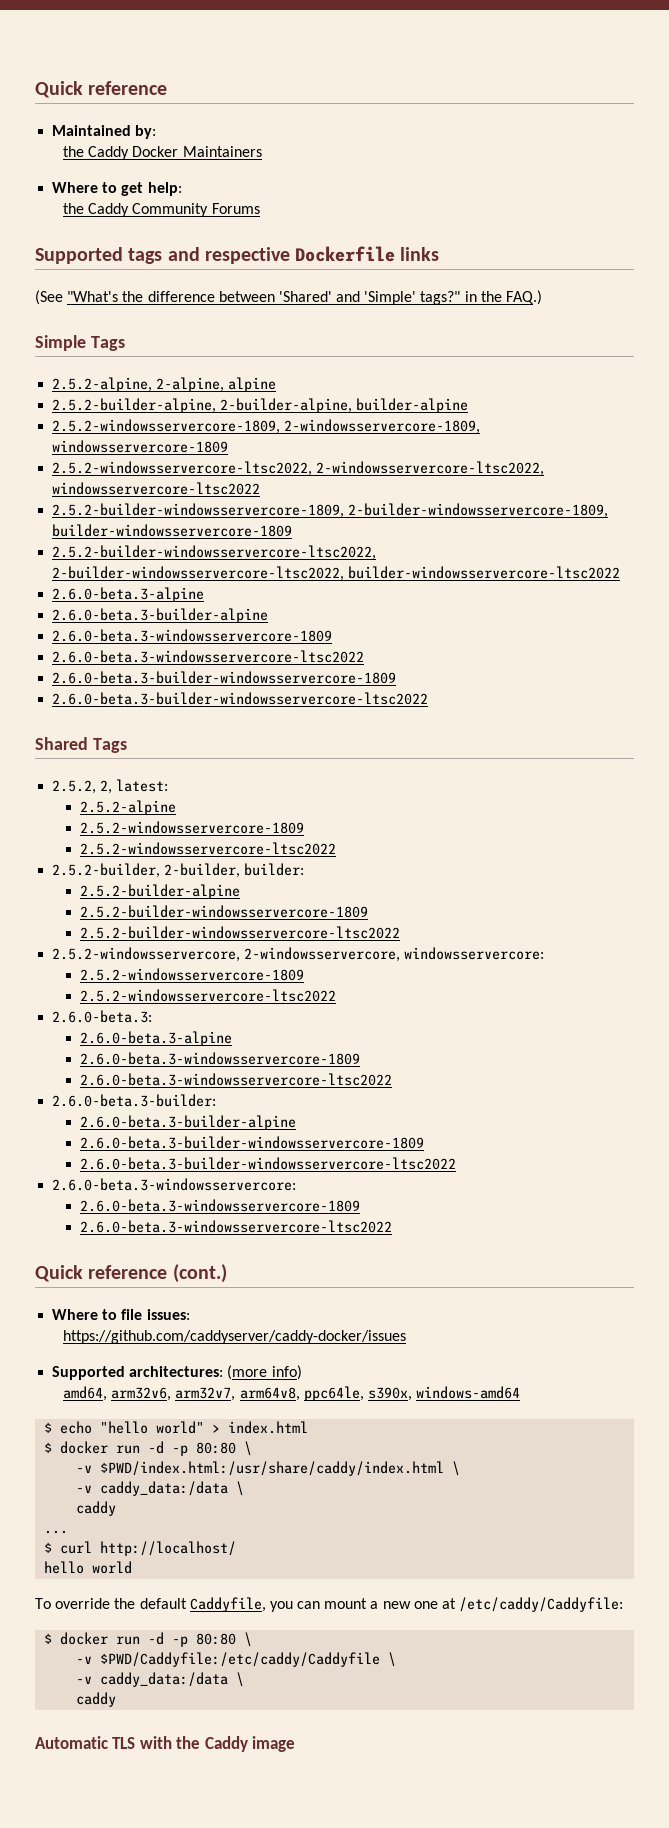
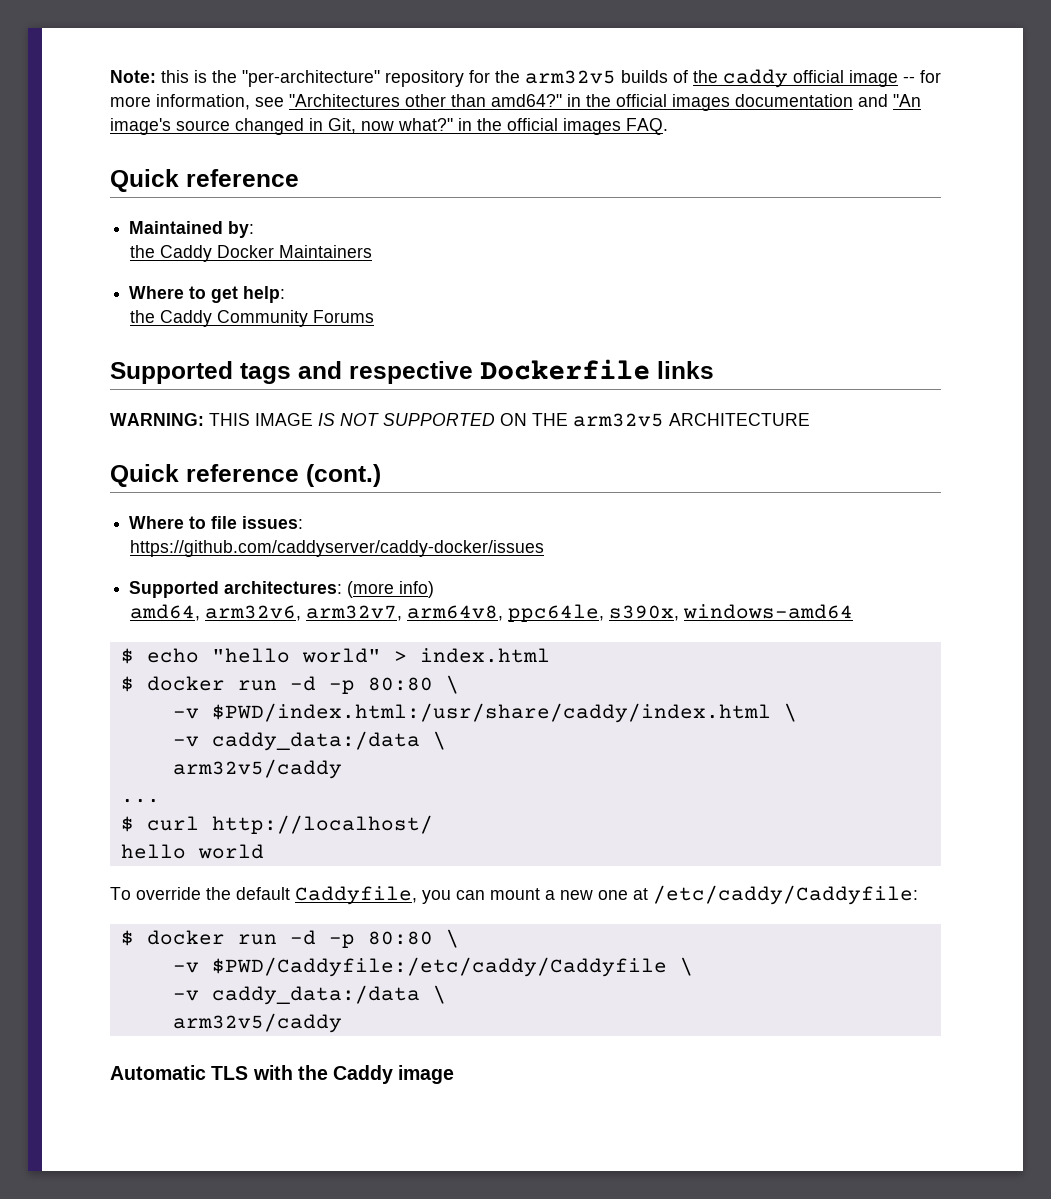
+ Note: this is the "per-architecture" repository for the arm32v5 builds of the caddy official image -- for more information, see "Architectures other than amd64?" in the official images documentation and "An image's source changed in Git, now what?" in the official images FAQ.
- (See "What's the difference between 'Shared' and 'Simple' tags?" in the FAQ.)
- Simple Tags
- 2.5.2-alpine, 2-alpine, alpine
- 2.5.2-builder-alpine, 2-builder-alpine, builder-alpine
- 2.5.2-windowsservercore-1809, 2-windowsservercore-1809, windowsservercore-1809
- 2.5.2-windowsservercore-ltsc2022, 2-windowsservercore-ltsc2022, windowsservercore-ltsc2022
- 2.5.2-builder-windowsservercore-1809, 2-builder-windowsservercore-1809, builder-windowsservercore-1809
- 2.5.2-builder-windowsservercore-ltsc2022, 2-builder-windowsservercore-ltsc2022, builder-windowsservercore-ltsc2022
- 2.6.0-beta.3-alpine
- 2.6.0-beta.3-builder-alpine
- 2.6.0-beta.3-windowsservercore-1809
- 2.6.0-beta.3-windowsservercore-ltsc2022
- 2.6.0-beta.3-builder-windowsservercore-1809
- 2.6.0-beta.3-builder-windowsservercore-ltsc2022
- Shared Tags
- 2.5.2, 2, latest:
- 2.5.2-alpine
- 2.5.2-windowsservercore-1809
- 2.5.2-windowsservercore-ltsc2022
- 2.5.2-builder, 2-builder, builder:
- 2.5.2-builder-alpine
- 2.5.2-builder-windowsservercore-1809
- 2.5.2-builder-windowsservercore-ltsc2022
- 2.5.2-windowsservercore, 2-windowsservercore, windowsservercore:
- 2.5.2-windowsservercore-1809
- 2.5.2-windowsservercore-ltsc2022
- 2.6.0-beta.3:
- 2.6.0-beta.3-alpine
- 2.6.0-beta.3-windowsservercore-1809
- 2.6.0-beta.3-windowsservercore-ltsc2022
- 2.6.0-beta.3-builder:
- 2.6.0-beta.3-builder-alpine
- 2.6.0-beta.3-builder-windowsservercore-1809
- 2.6.0-beta.3-builder-windowsservercore-ltsc2022
- 2.6.0-beta.3-windowsservercore:
- 2.6.0-beta.3-windowsservercore-1809
- 2.6.0-beta.3-windowsservercore-ltsc2022
+ WARNING: THIS IMAGE IS NOT SUPPORTED ON THE arm32v5 ARCHITECTURE
  -v $PWD/index.html:/usr/share/caddy/index.html \
  -v caddy_data:/data \
- caddy
+ arm32v5/caddy
  -v $PWD/Caddyfile:/etc/caddy/Caddyfile \
  -v caddy_data:/data \
- caddy
+ arm32v5/caddy

